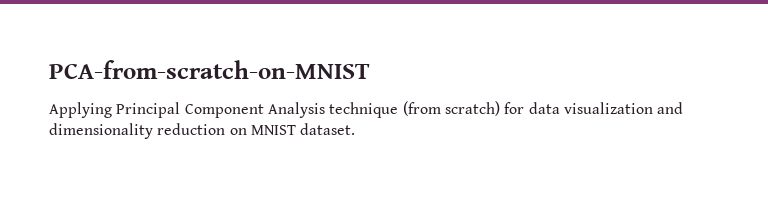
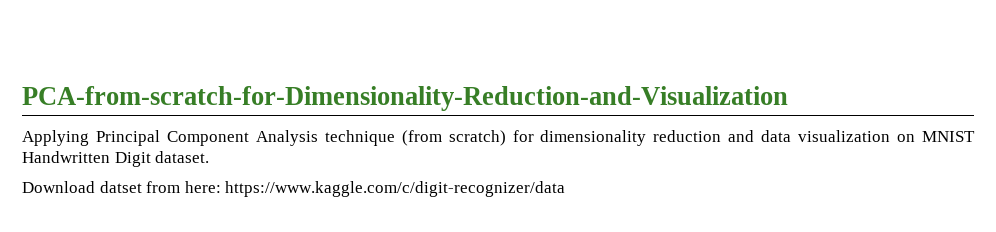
- PCA-from-scratch-on-MNIST
+ PCA-from-scratch-for-Dimensionality-Reduction-and-Visualization
- Applying Principal Component Analysis technique (from scratch) for data visualization and dimensionality reduction on MNIST dataset.
+ Applying Principal Component Analysis technique (from scratch) for dimensionality reduction and data visualization on MNIST Handwritten Digit dataset.
+ Download datset from here: https://www.kaggle.com/c/digit-recognizer/data

